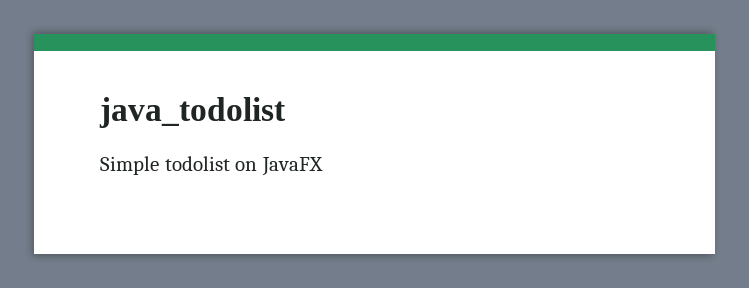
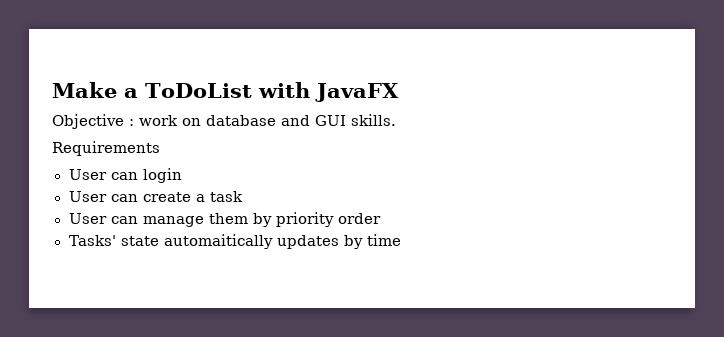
- java_todolist
- Simple todolist on JavaFX
+ Make a ToDoList with JavaFX
+ Objective : work on database and GUI skills.
+ Requirements
+ User can login
+ User can create a task
+ User can manage them by priority order
+ Tasks' state automaitically updates by time

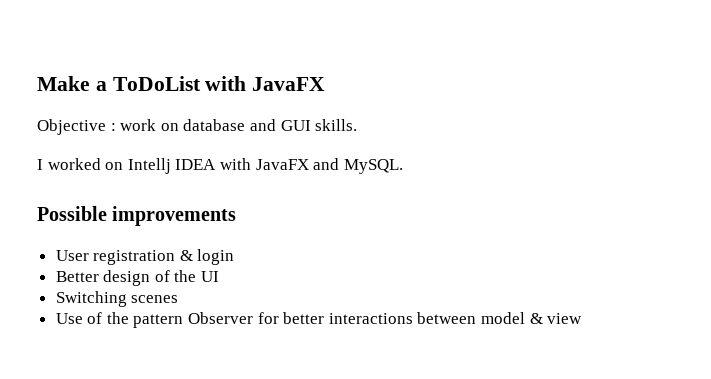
- Requirements
- User can login
+ I worked on Intellj IDEA with JavaFX and MySQL.
+ Possible improvements
+ User registration & login
- User can create a task
- User can manage them by priority order
- Tasks' state automaitically updates by time
+ Better design of the UI
+ Switching scenes
+ Use of the pattern Observer for better interactions between model & view

